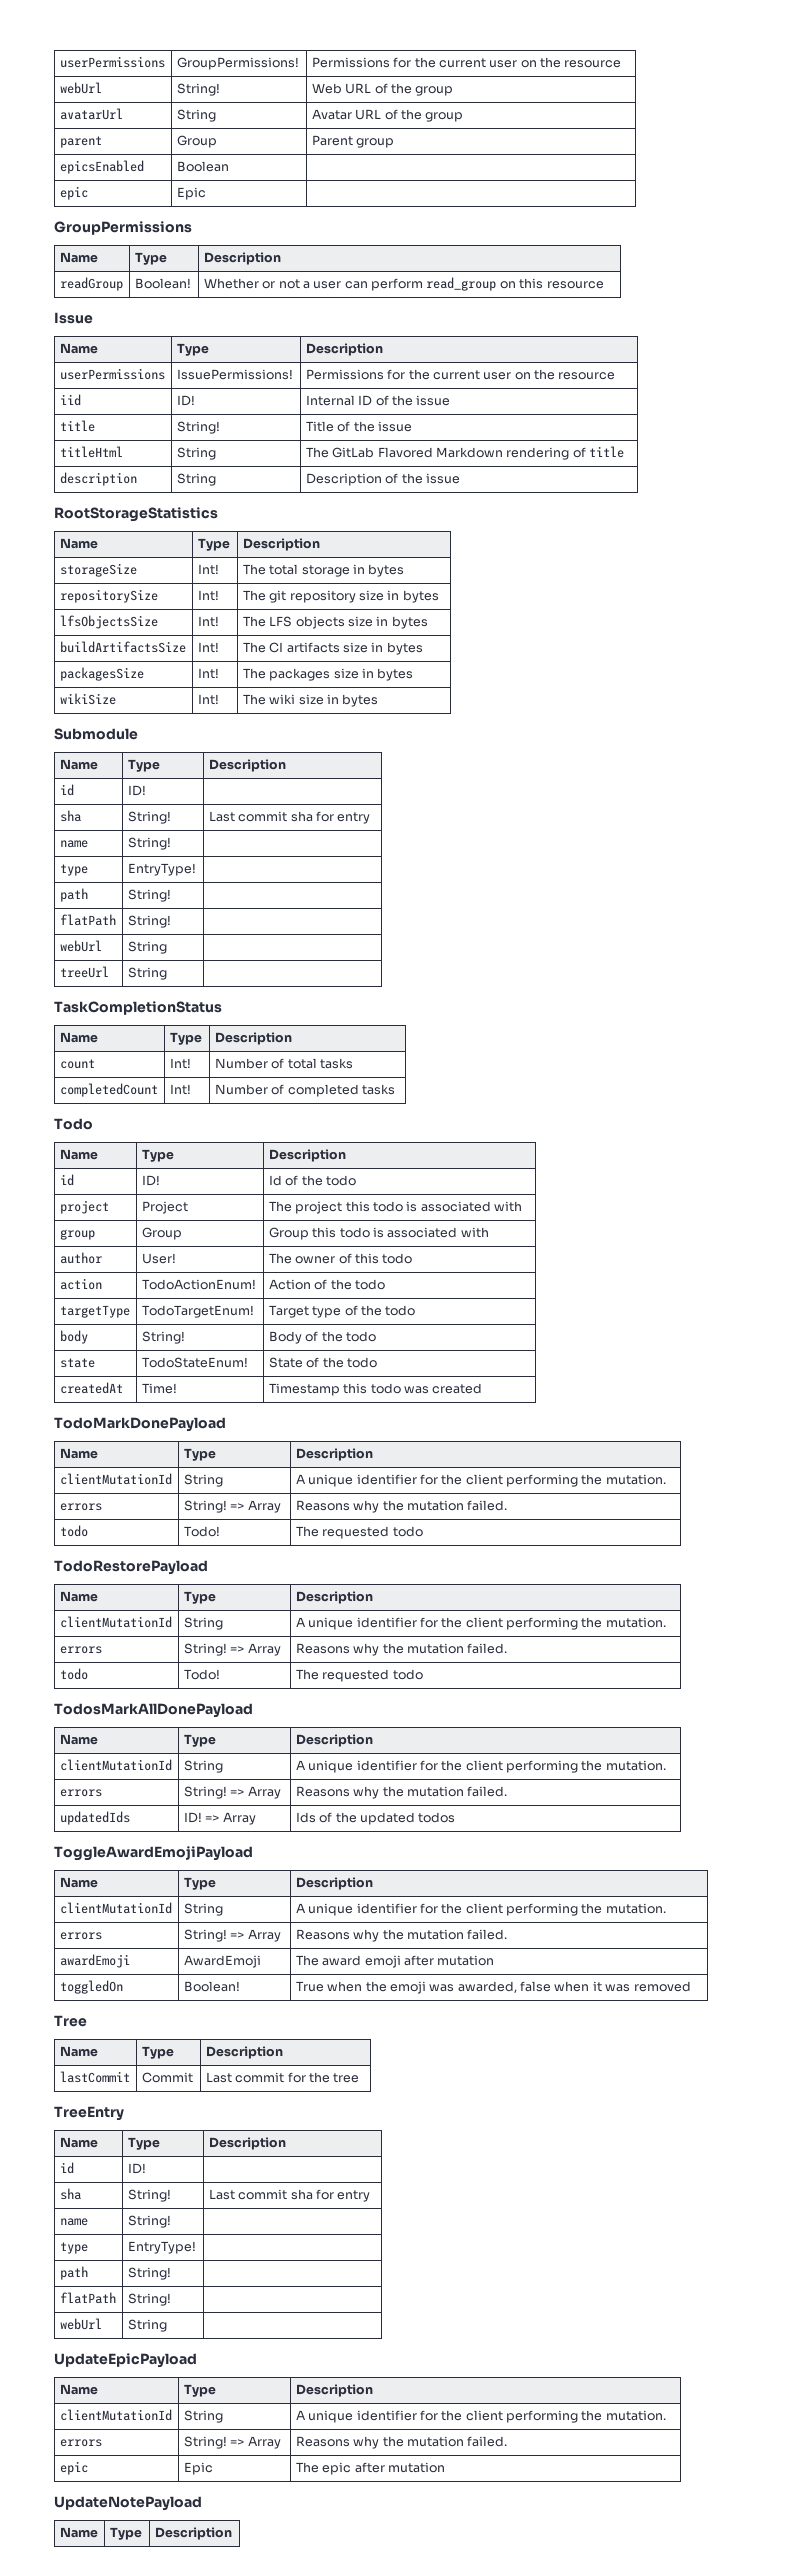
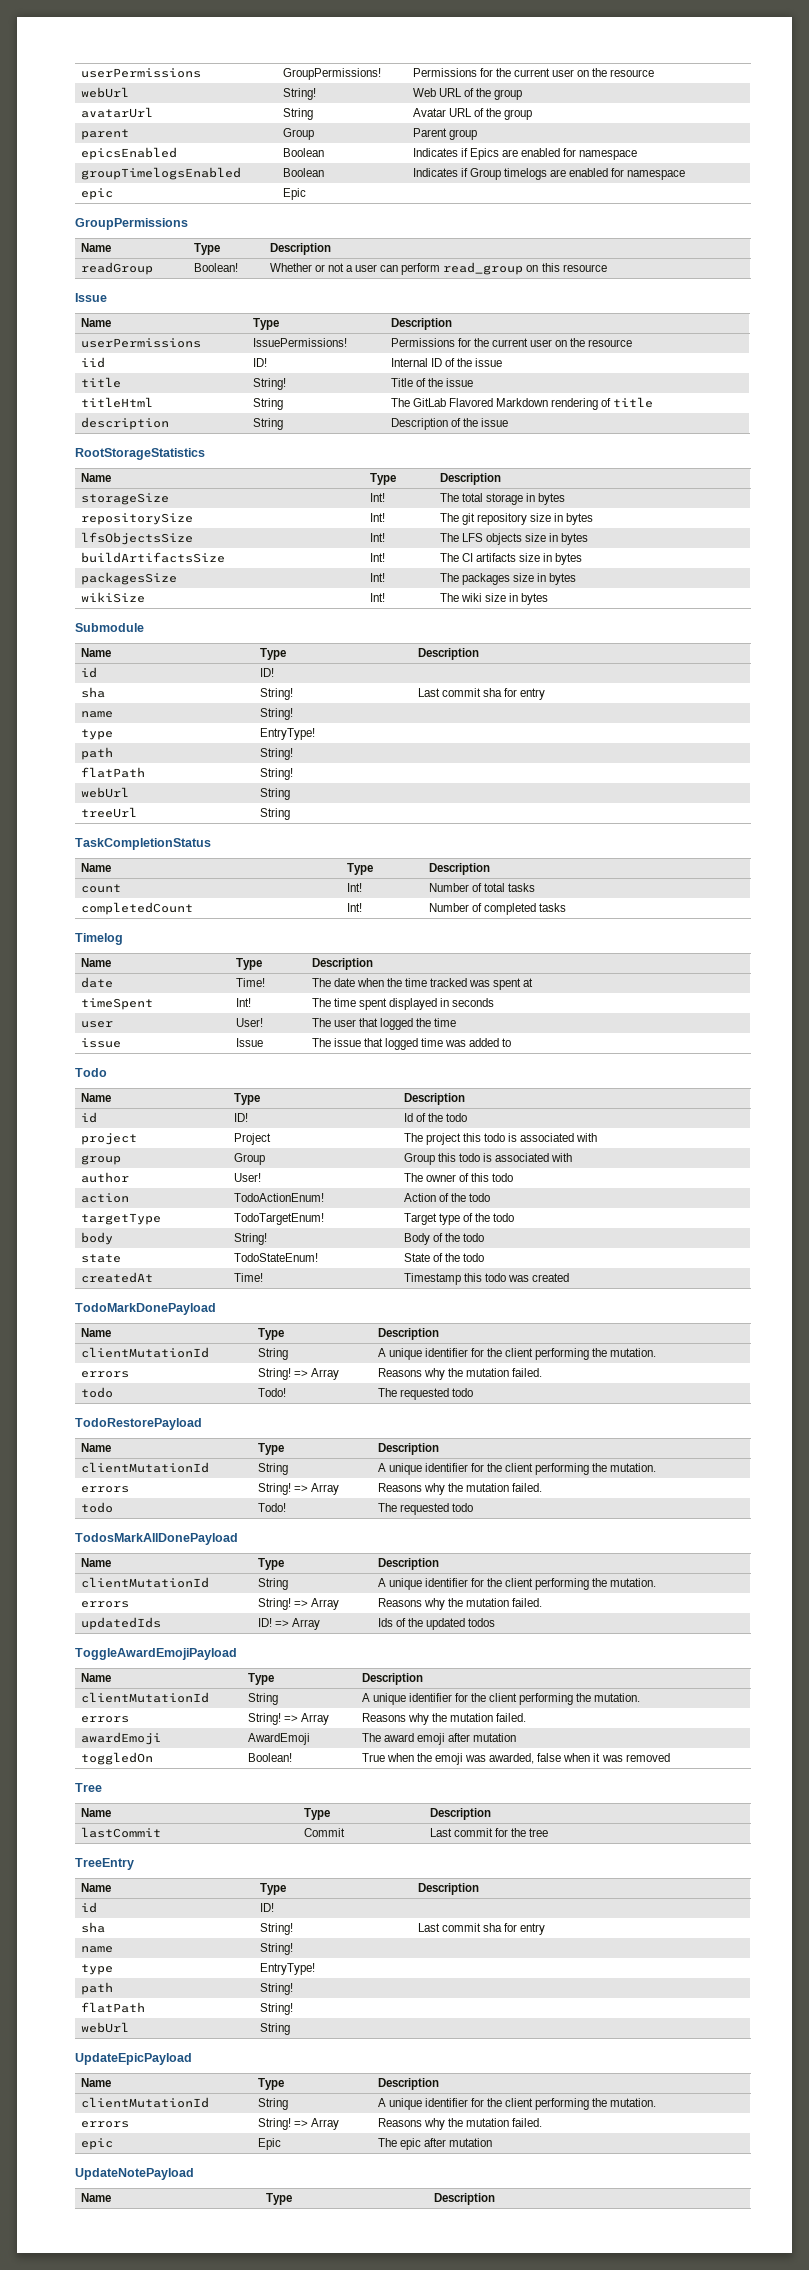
- epicsEnabled | Boolean |
+ epicsEnabled | Boolean | Indicates if Epics are enabled for namespace
+ groupTimelogsEnabled | Boolean | Indicates if Group timelogs are enabled for namespace
+ Timelog
+ Name | Type | Description
+ date | Time! | The date when the time tracked was spent at
+ timeSpent | Int! | The time spent displayed in seconds
+ user | User! | The user that logged the time
+ issue | Issue | The issue that logged time was added to

